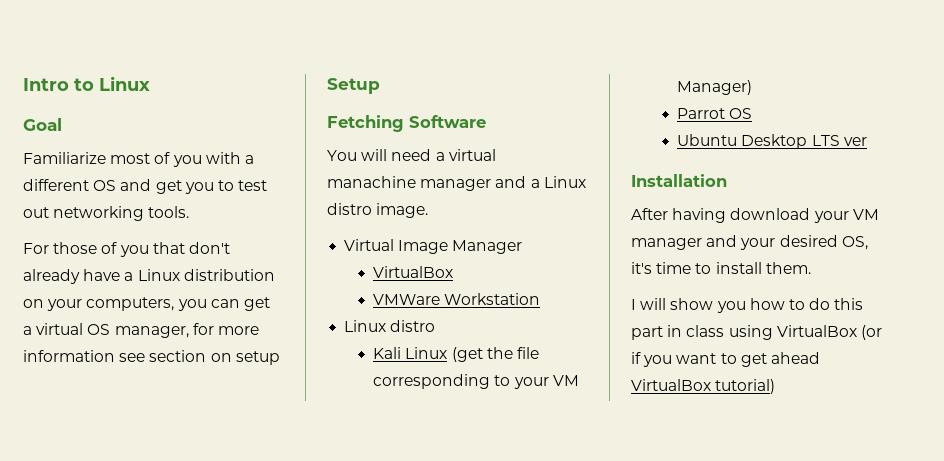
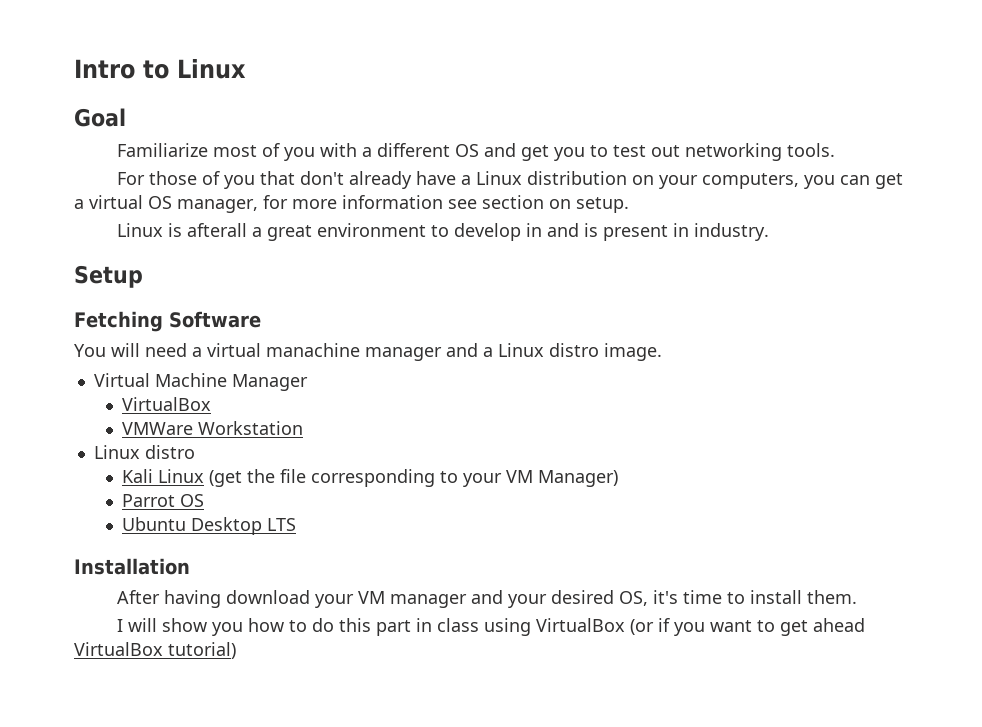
- For those of you that don't already have a Linux distribution on your computers, you can get a virtual OS manager, for more information see section on setup
+ For those of you that don't already have a Linux distribution on your computers, you can get a virtual OS manager, for more information see section on setup.
+ Linux is afterall a great environment to develop in and is present in industry.
- Virtual Image Manager
+ Virtual Machine Manager
- Ubuntu Desktop LTS ver
+ Ubuntu Desktop LTS

